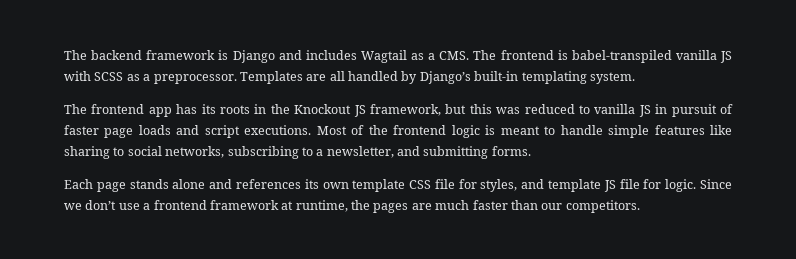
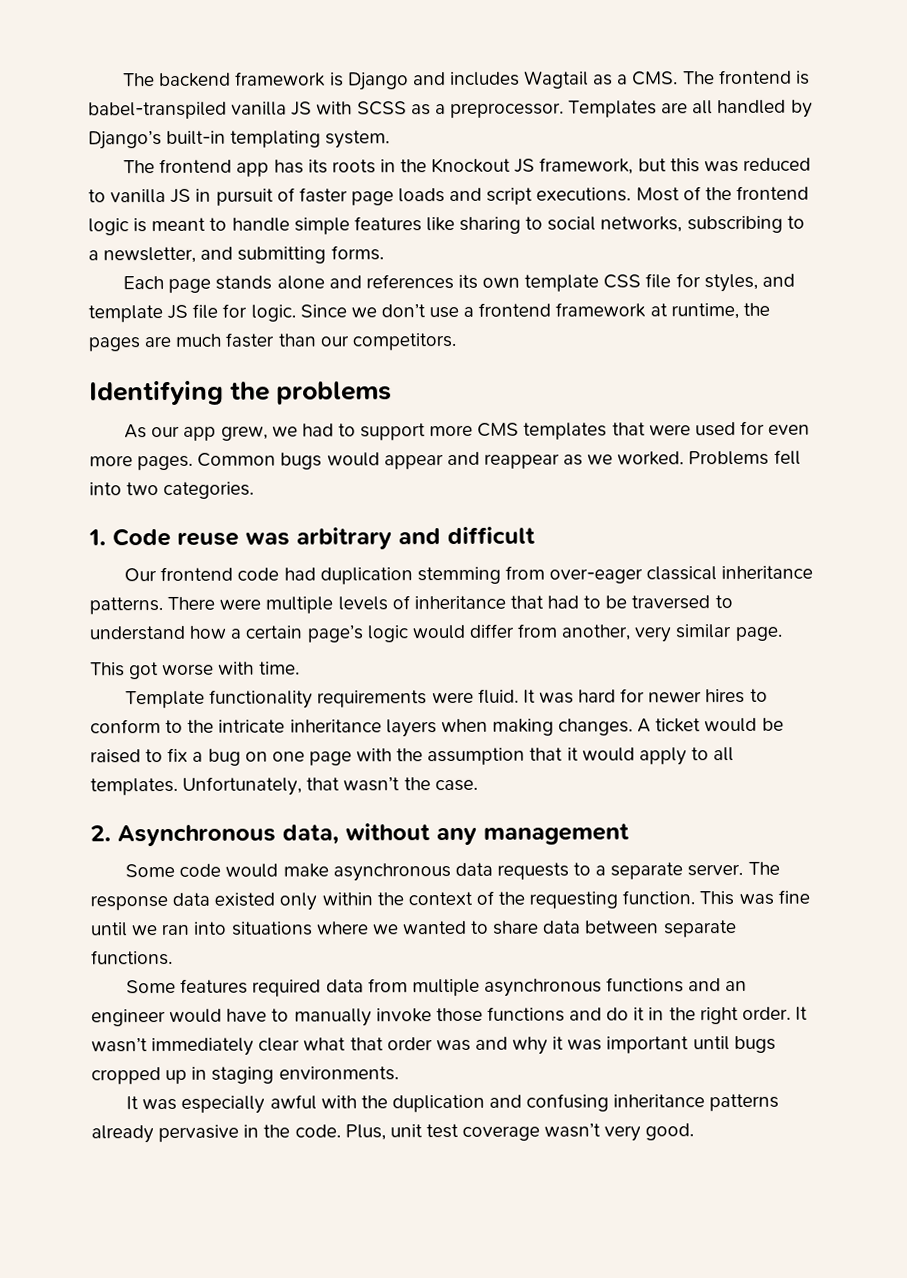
+ Identifying the problems
+ As our app grew, we had to support more CMS templates that were used for even more pages. Common bugs would appear and reappear as we worked. Problems fell into two categories.
+ 1. Code reuse was arbitrary and difficult
+ Our frontend code had duplication stemming from over-eager classical inheritance patterns. There were multiple levels of inheritance that had to be traversed to understand how a certain page’s logic would differ from another, very similar page.
+ This got worse with time.
+ Template functionality requirements were fluid. It was hard for newer hires to conform to the intricate inheritance layers when making changes. A ticket would be raised to fix a bug on one page with the assumption that it would apply to all templates. Unfortunately, that wasn’t the case.
+ 2. Asynchronous data, without any management
+ Some code would make asynchronous data requests to a separate server. The response data existed only within the context of the requesting function. This was fine until we ran into situations where we wanted to share data between separate functions.
+ Some features required data from multiple asynchronous functions and an engineer would have to manually invoke those functions and do it in the right order. It wasn’t immediately clear what that order was and why it was important until bugs cropped up in staging environments.
+ It was especially awful with the duplication and confusing inheritance patterns already pervasive in the code. Plus, unit test coverage wasn’t very good.

